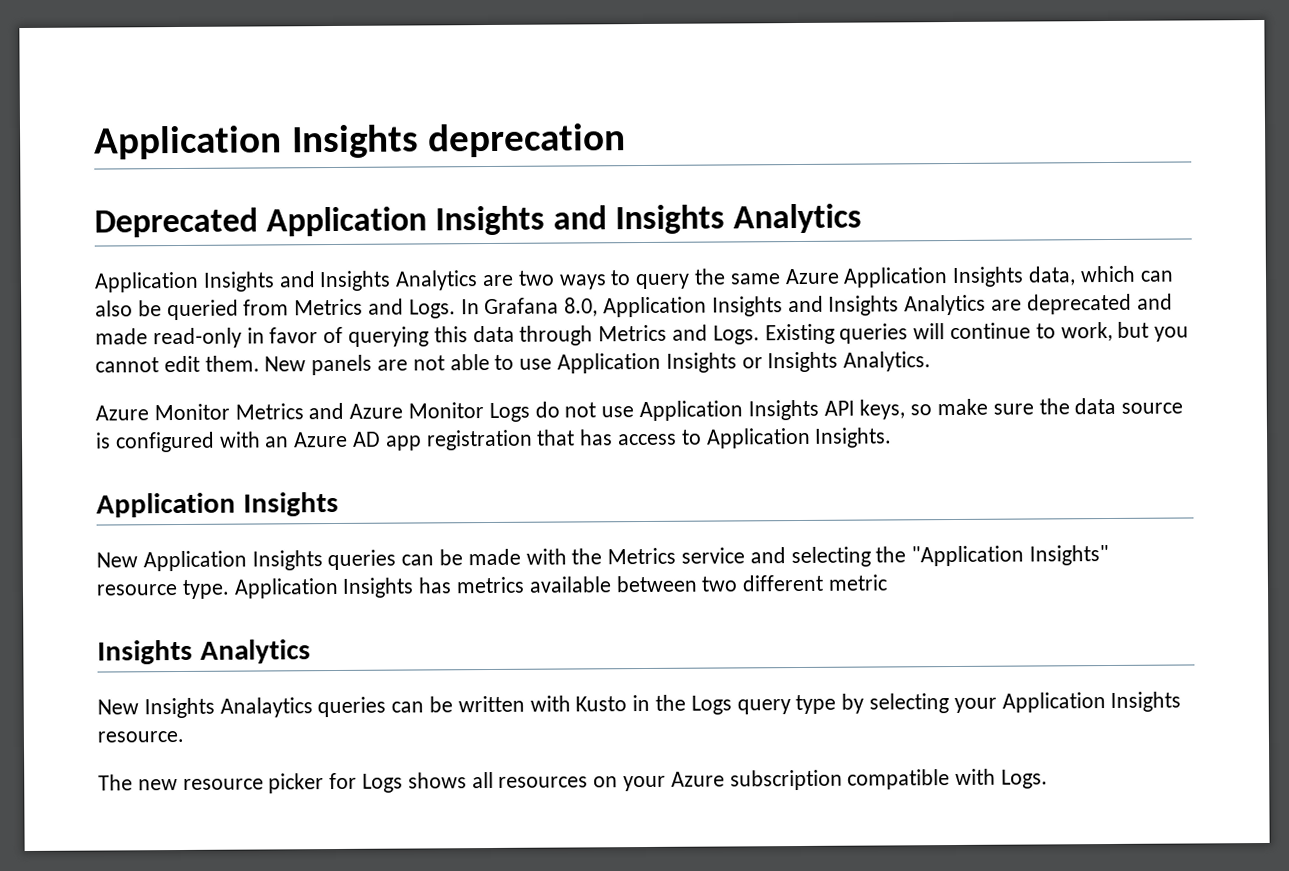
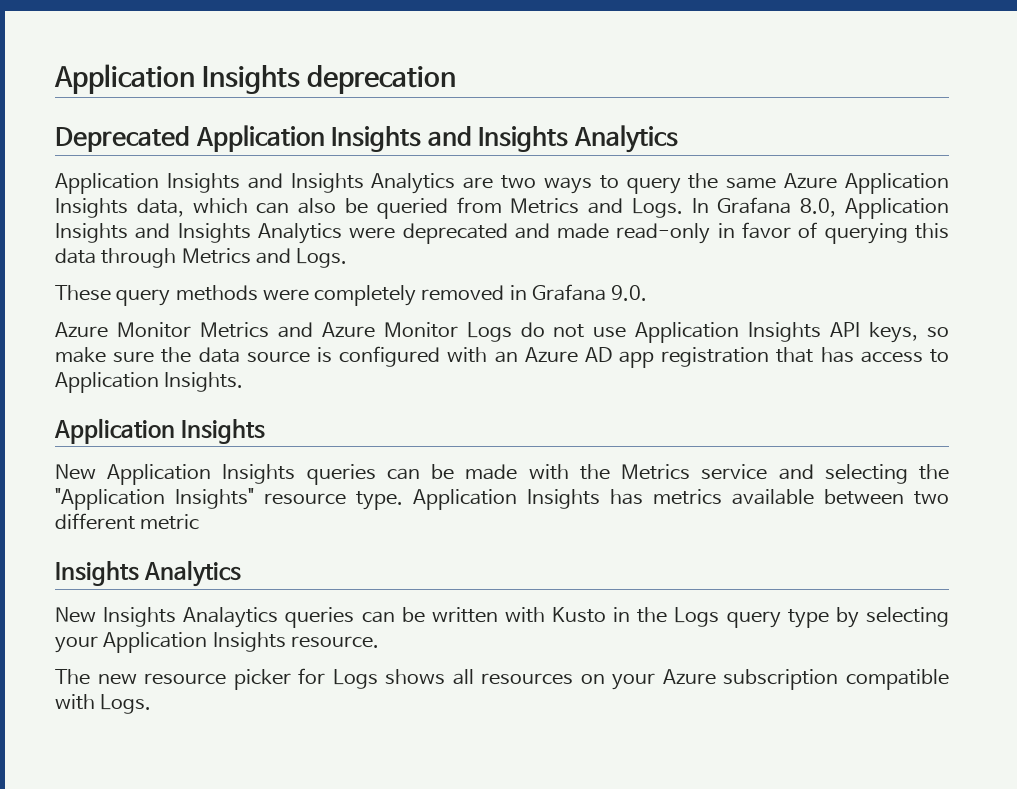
- In Grafana 8.0, Application Insights and Insights Analytics are deprecated and made read-only in favor of querying this data through Metrics and Logs. Existing queries will continue to work, but you cannot edit them. New panels are not able to use Application Insights or Insights Analytics.
+ In Grafana 8.0, Application Insights and Insights Analytics were deprecated and made read-only in favor of querying this data through Metrics and Logs.
+ These query methods were completely removed in Grafana 9.0.

